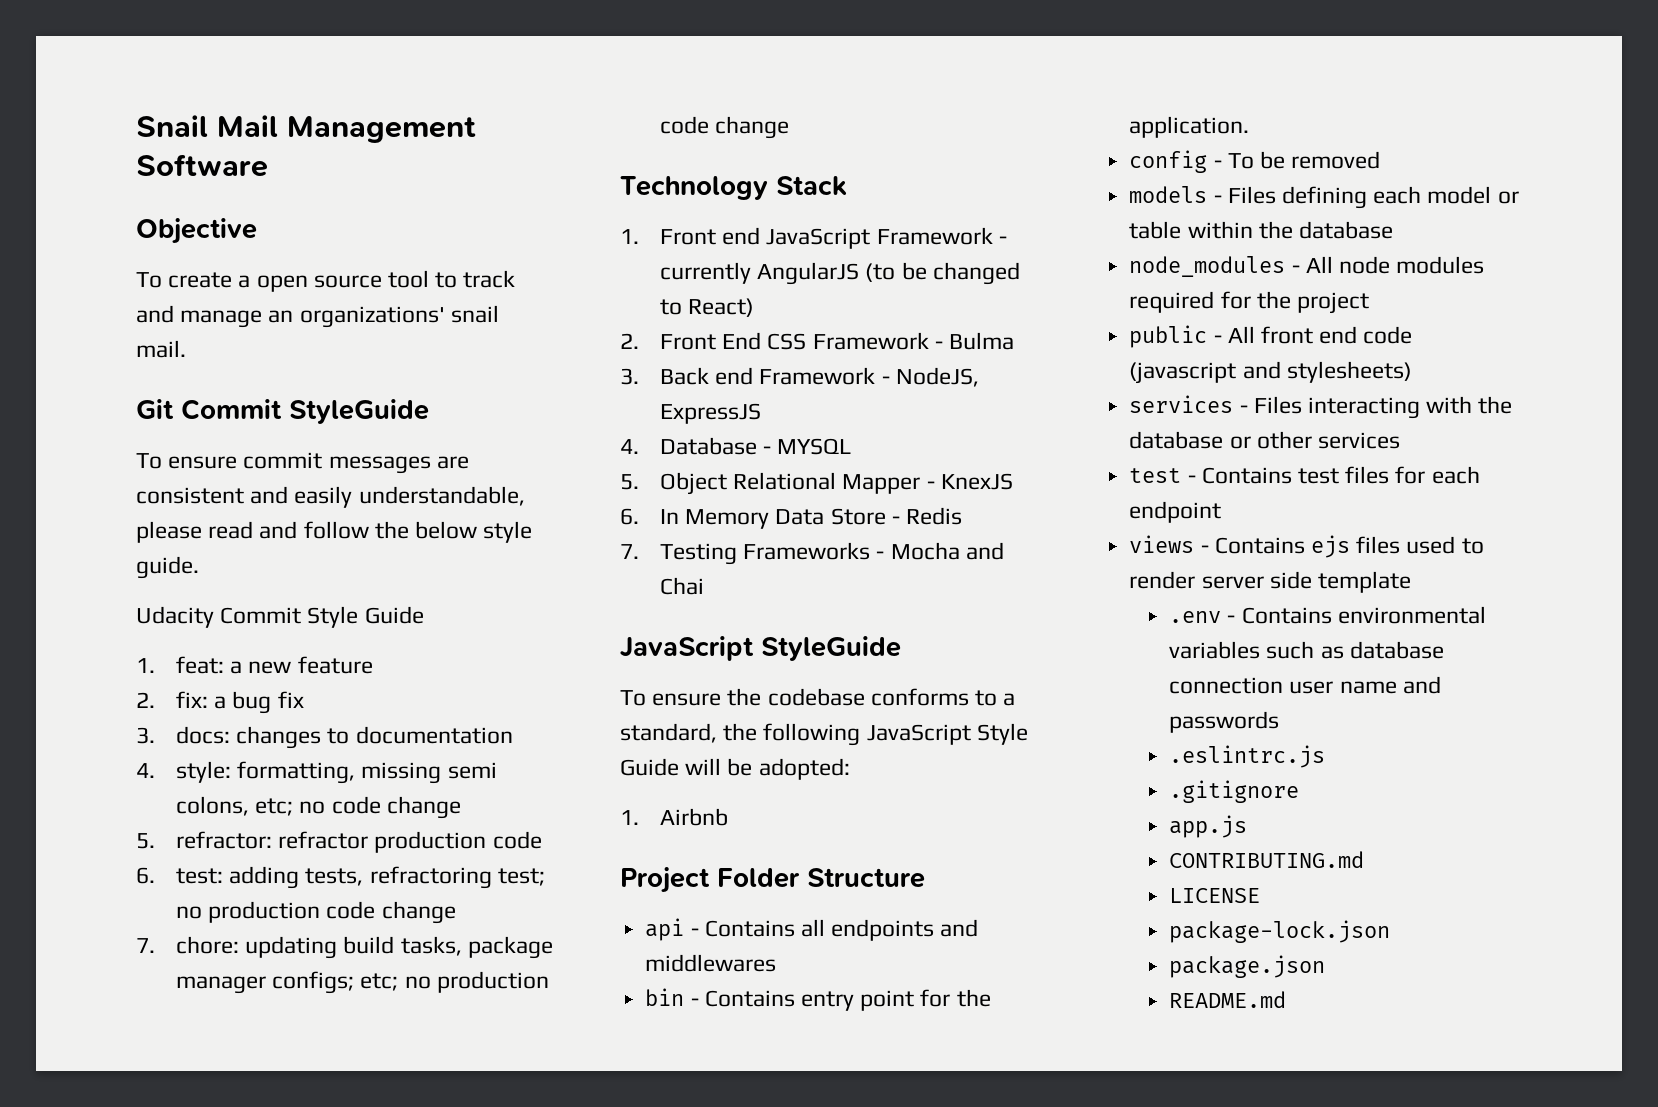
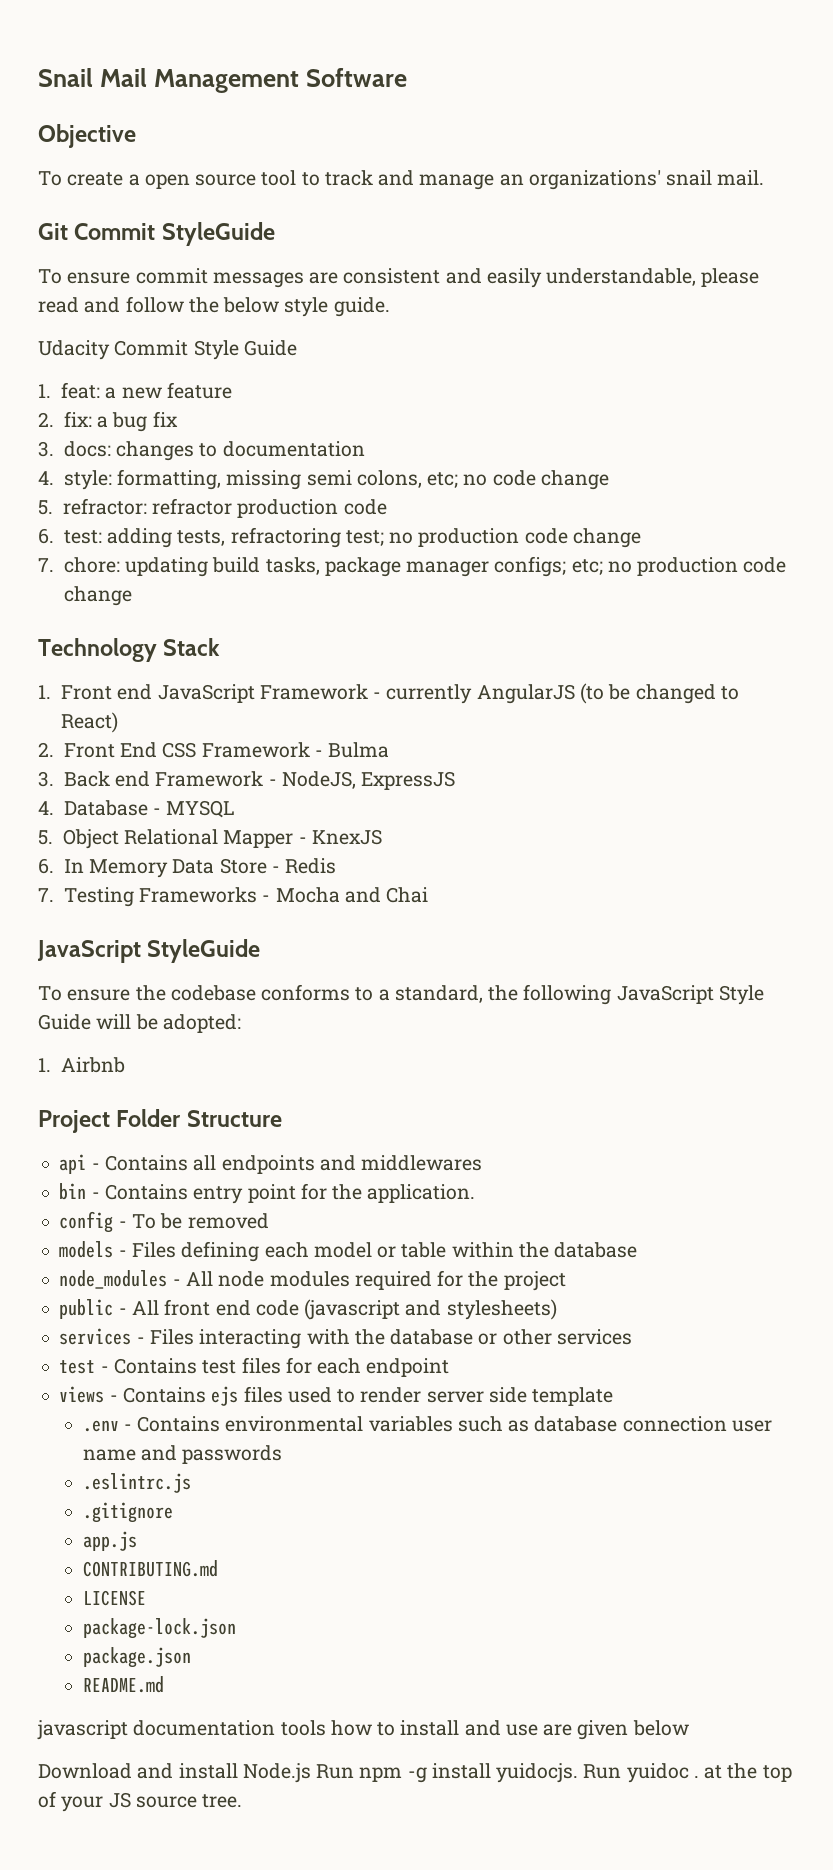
+ javascript documentation tools how to install and use are given below
+ Download and install Node.js Run npm -g install yuidocjs. Run yuidoc . at the top of your JS source tree.

